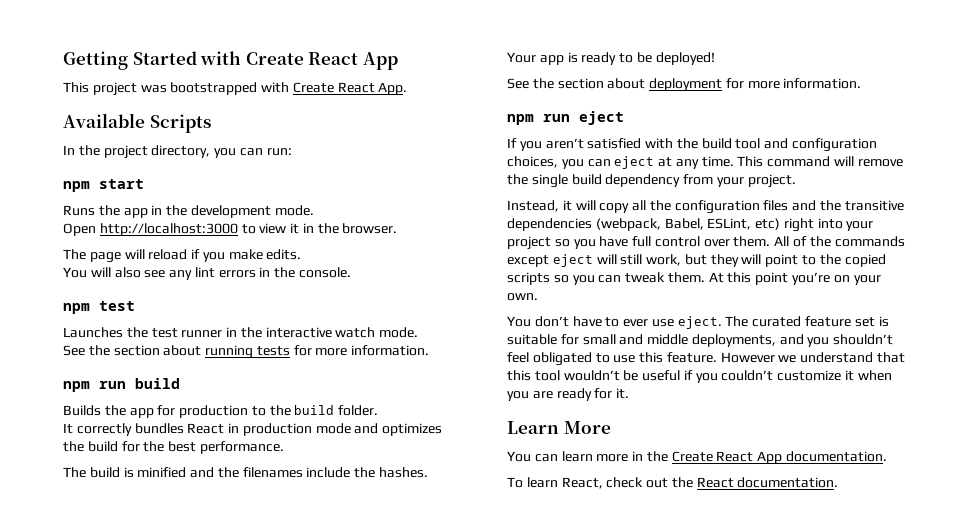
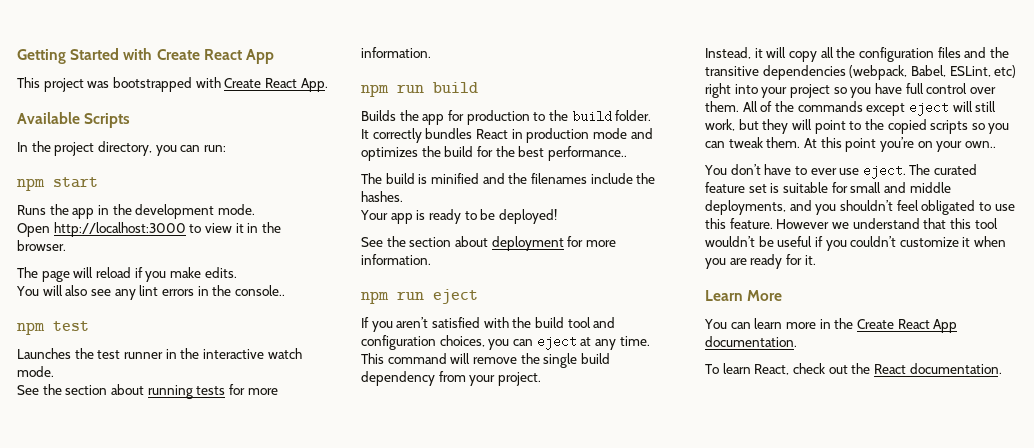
- You will also see any lint errors in the console.
+ You will also see any lint errors in the console..
- It correctly bundles React in production mode and optimizes the build for the best performance.
+ It correctly bundles React in production mode and optimizes the build for the best performance..
- At this point you’re on your own.
+ At this point you’re on your own..

